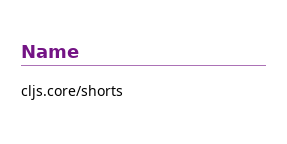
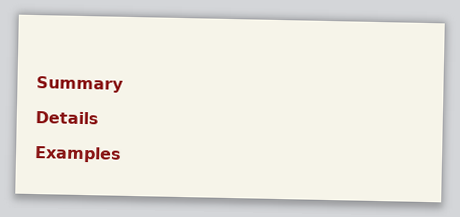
- Name
- cljs.core/shorts
+ Summary
+ Details
+ Examples

